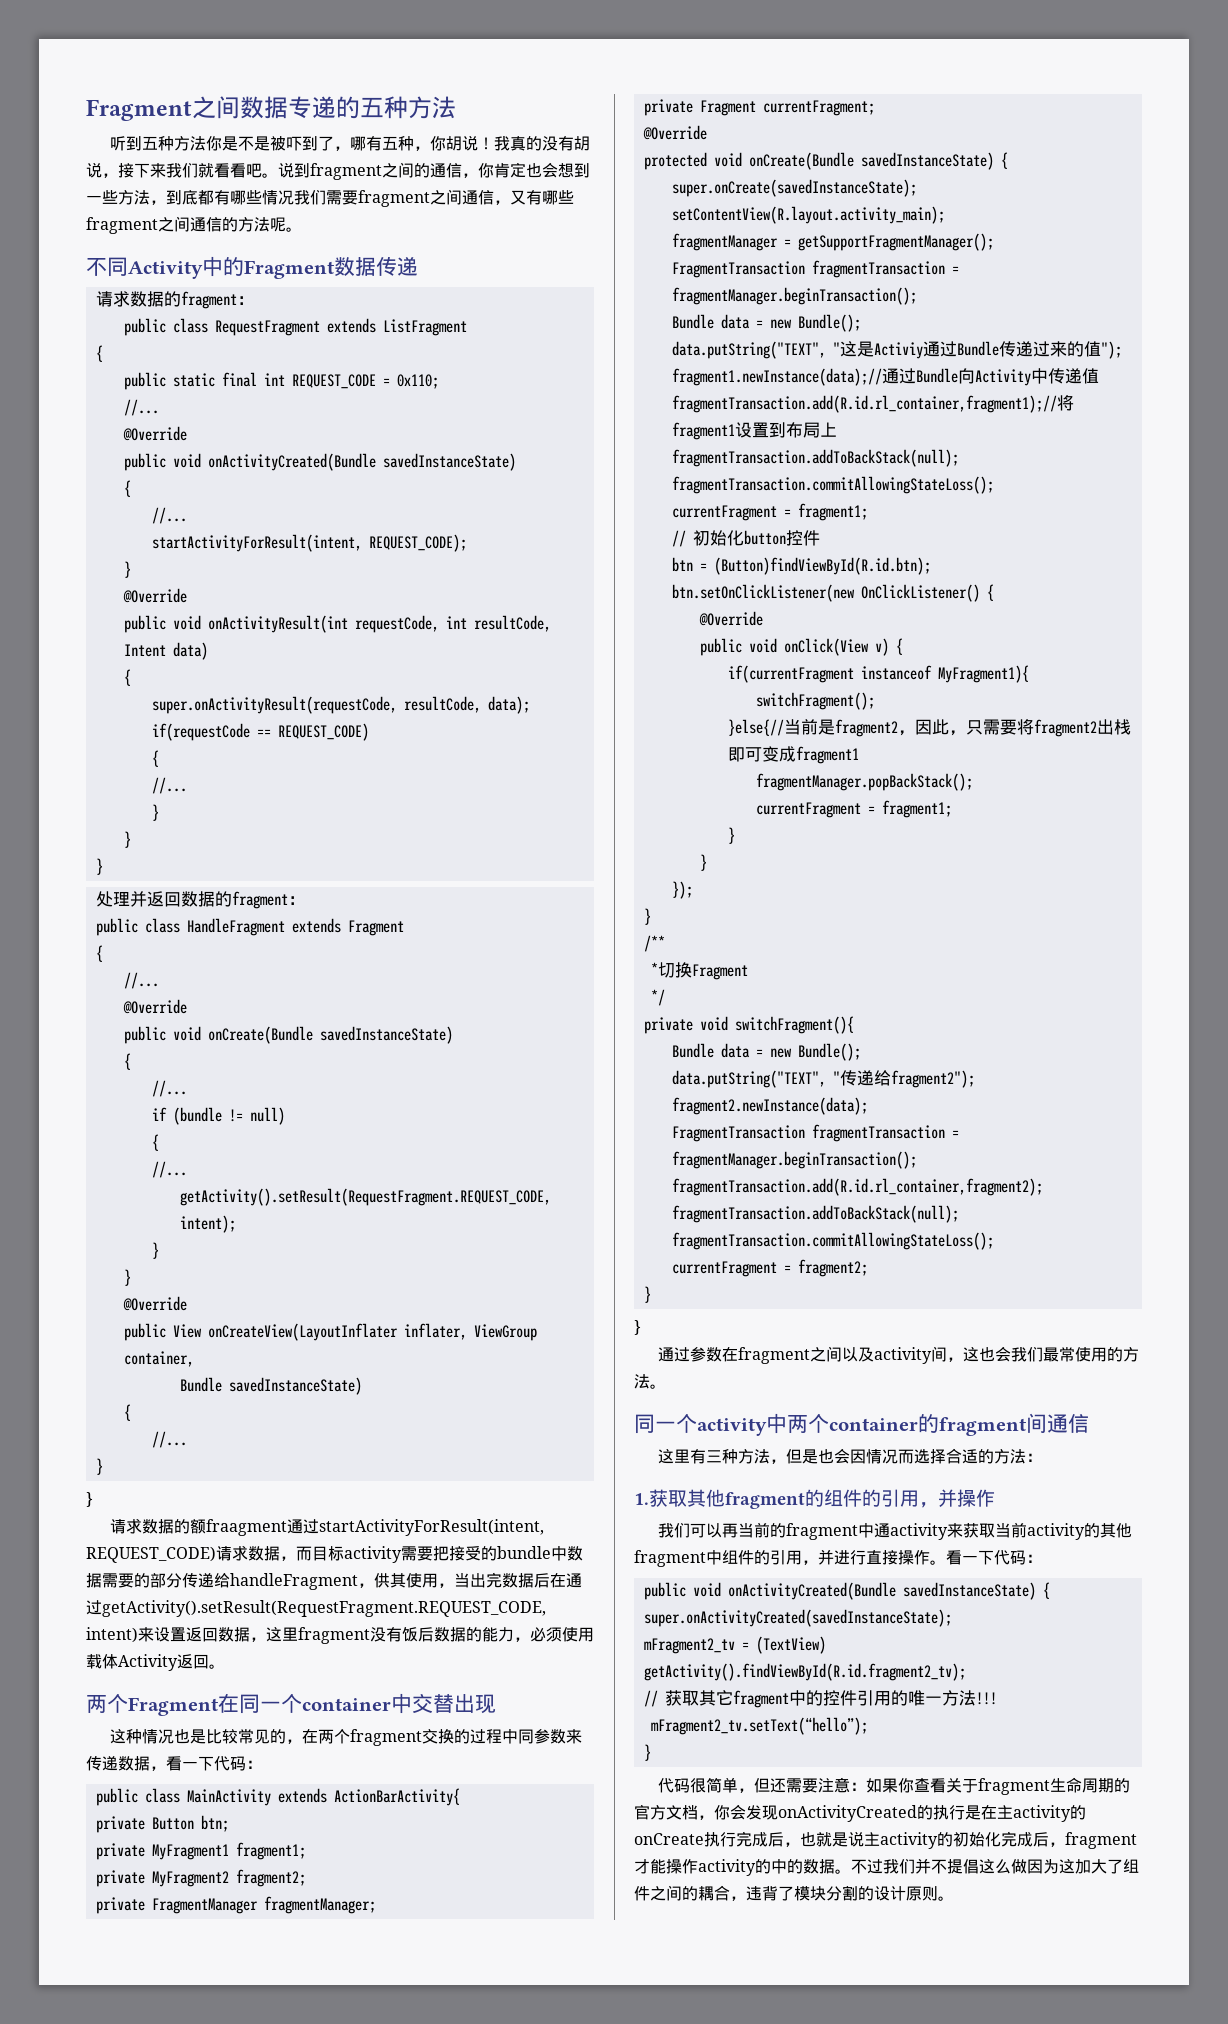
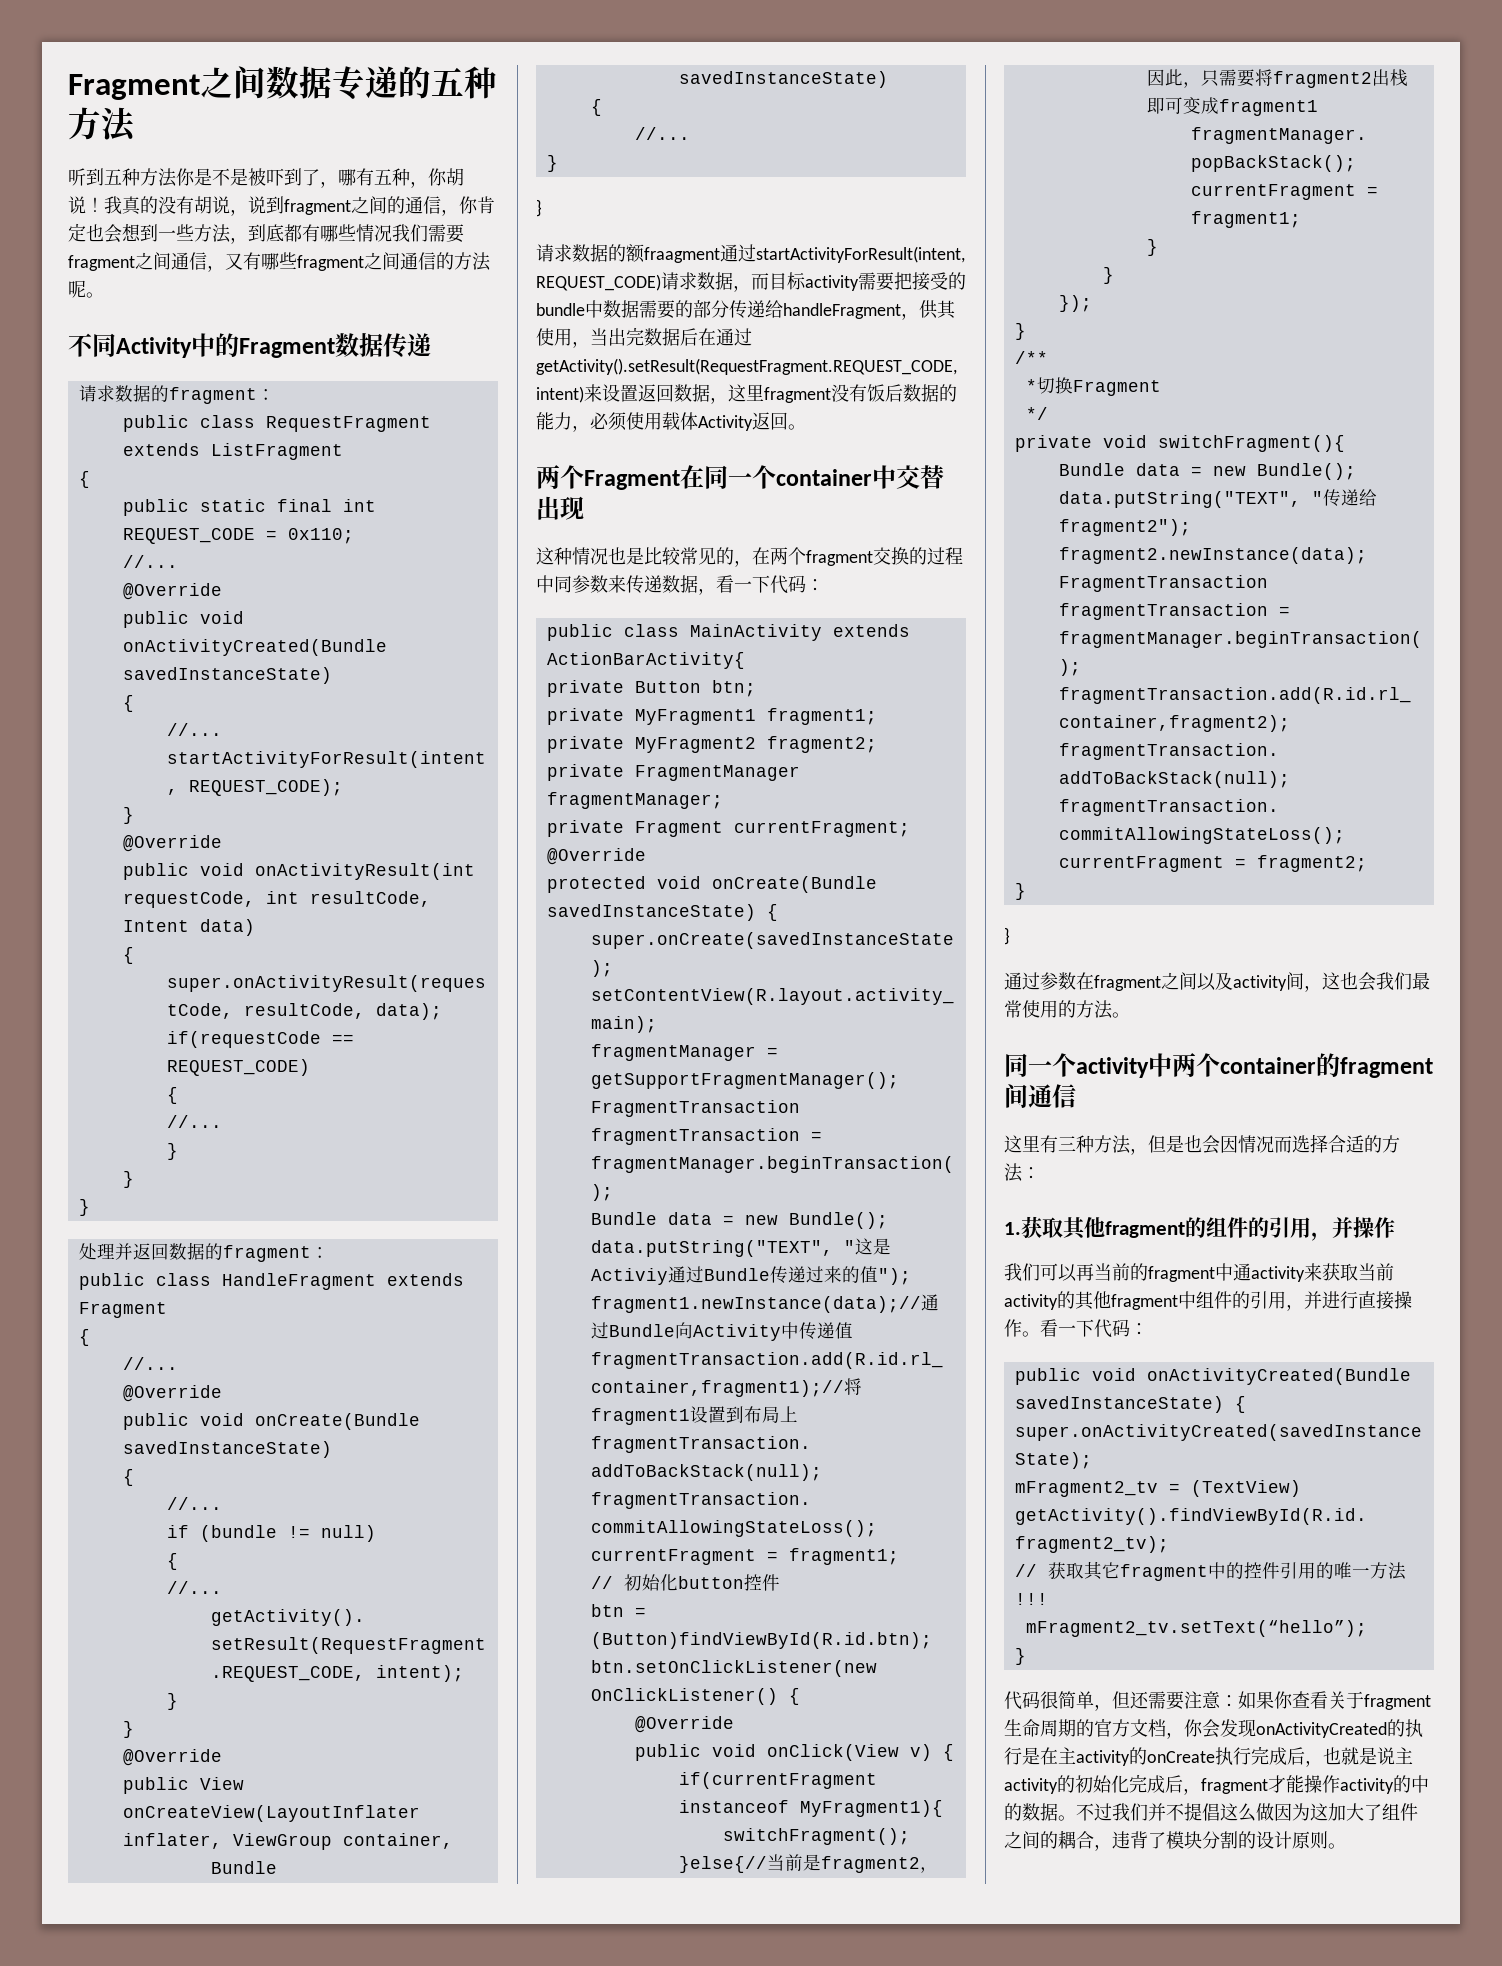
- 我真的没有胡说，接下来我们就看看吧。说到fragment之间的通信，你肯定也会想到一些方法，到底都有哪些情况我们需要fragment之间通信，又有哪些fragment之间通信的方法呢。
+ 我真的没有胡说，说到fragment之间的通信，你肯定也会想到一些方法，到底都有哪些情况我们需要fragment之间通信，又有哪些fragment之间通信的方法呢。

